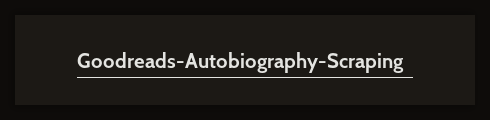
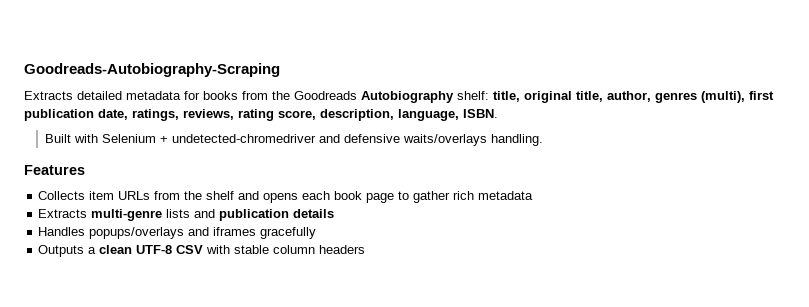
+ Extracts detailed metadata for books from the Goodreads Autobiography shelf: title, original title, author, genres (multi), first publication date, ratings, reviews, rating score, description, language, ISBN.
+ Built with Selenium + undetected-chromedriver and defensive waits/overlays handling.
+ Features
+ Collects item URLs from the shelf and opens each book page to gather rich metadata
+ Extracts multi-genre lists and publication details
+ Handles popups/overlays and iframes gracefully
+ Outputs a clean UTF-8 CSV with stable column headers

